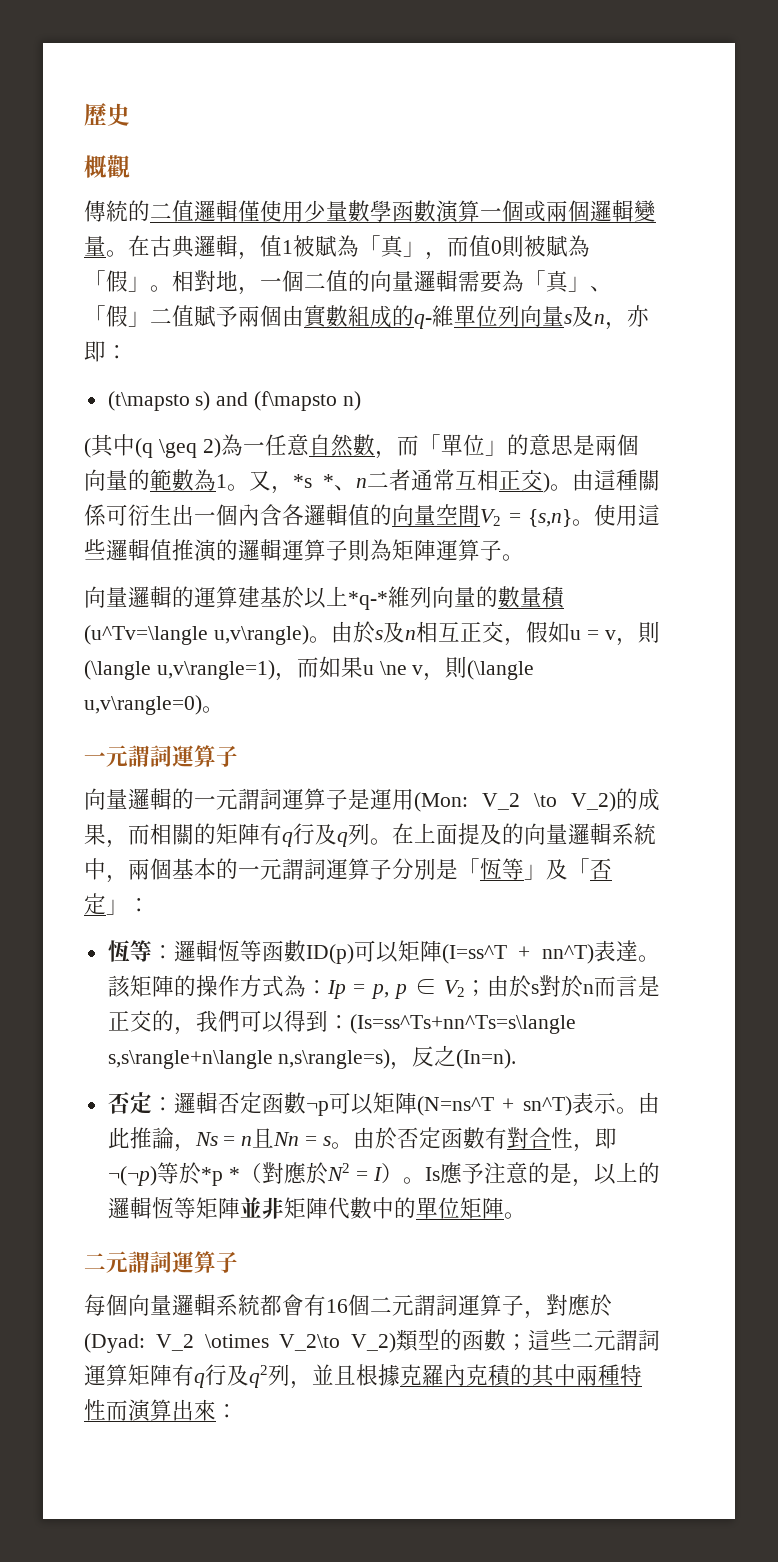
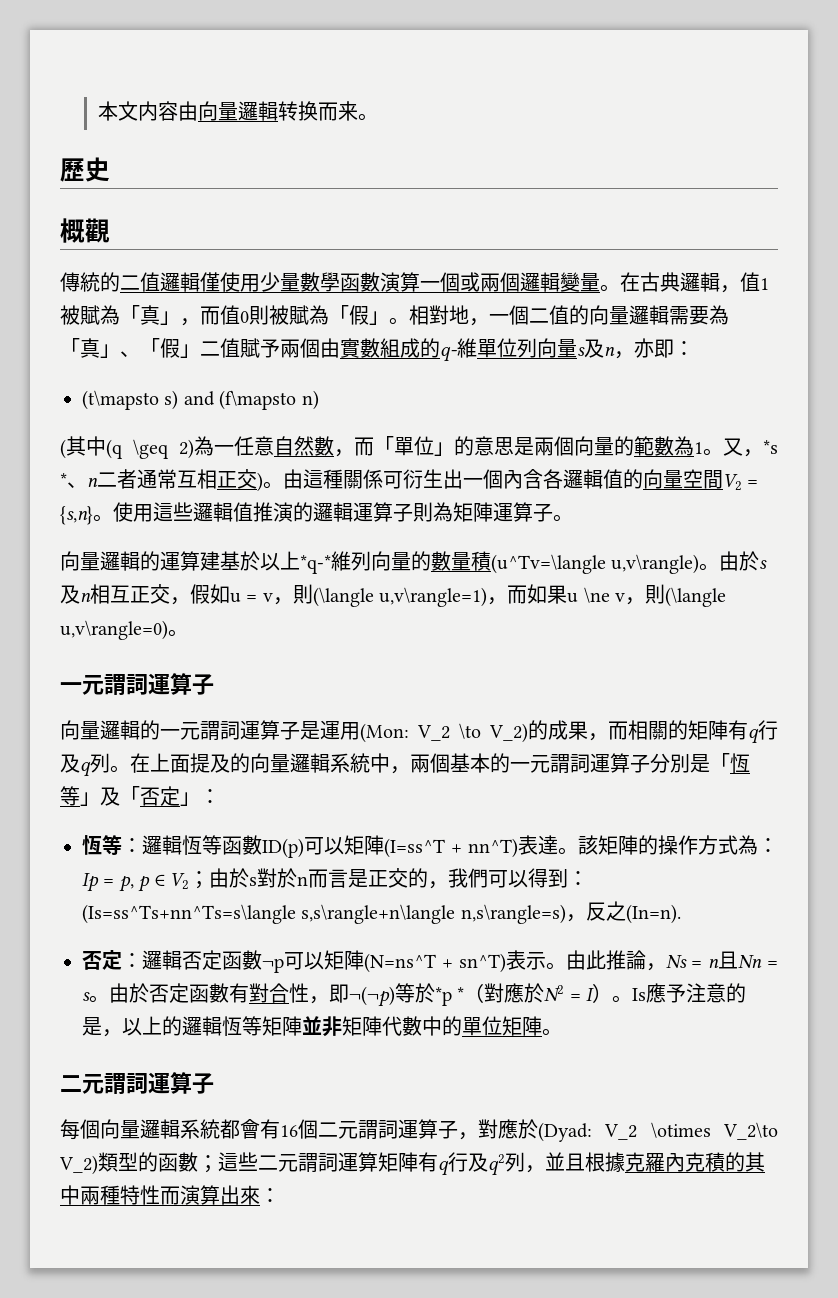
+ 本文内容由向量邏輯转换而来。

